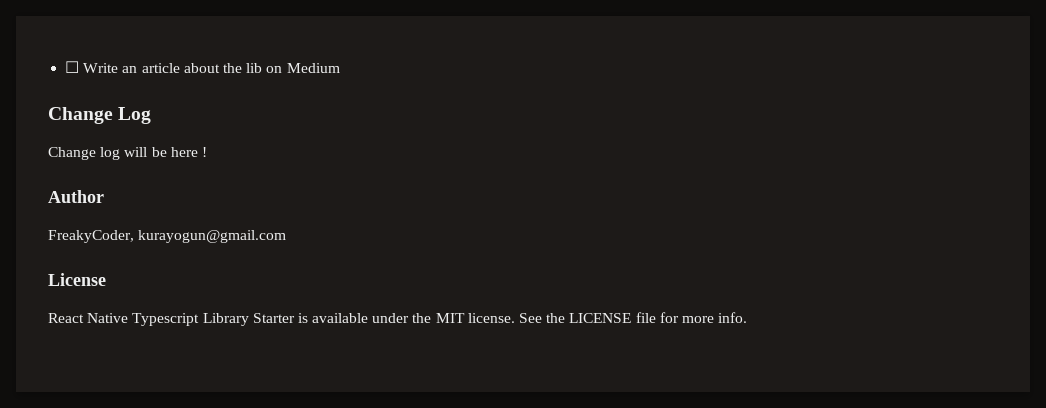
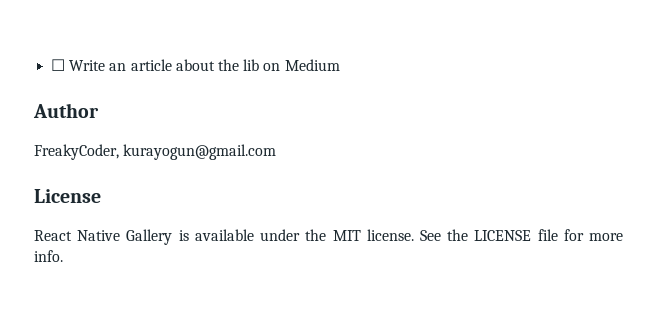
- Change Log
- Change log will be here !
- React Native Typescript Library Starter is available under the MIT license.
+ React Native Gallery is available under the MIT license.

